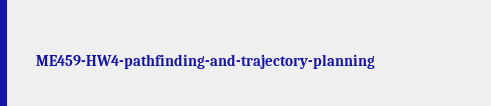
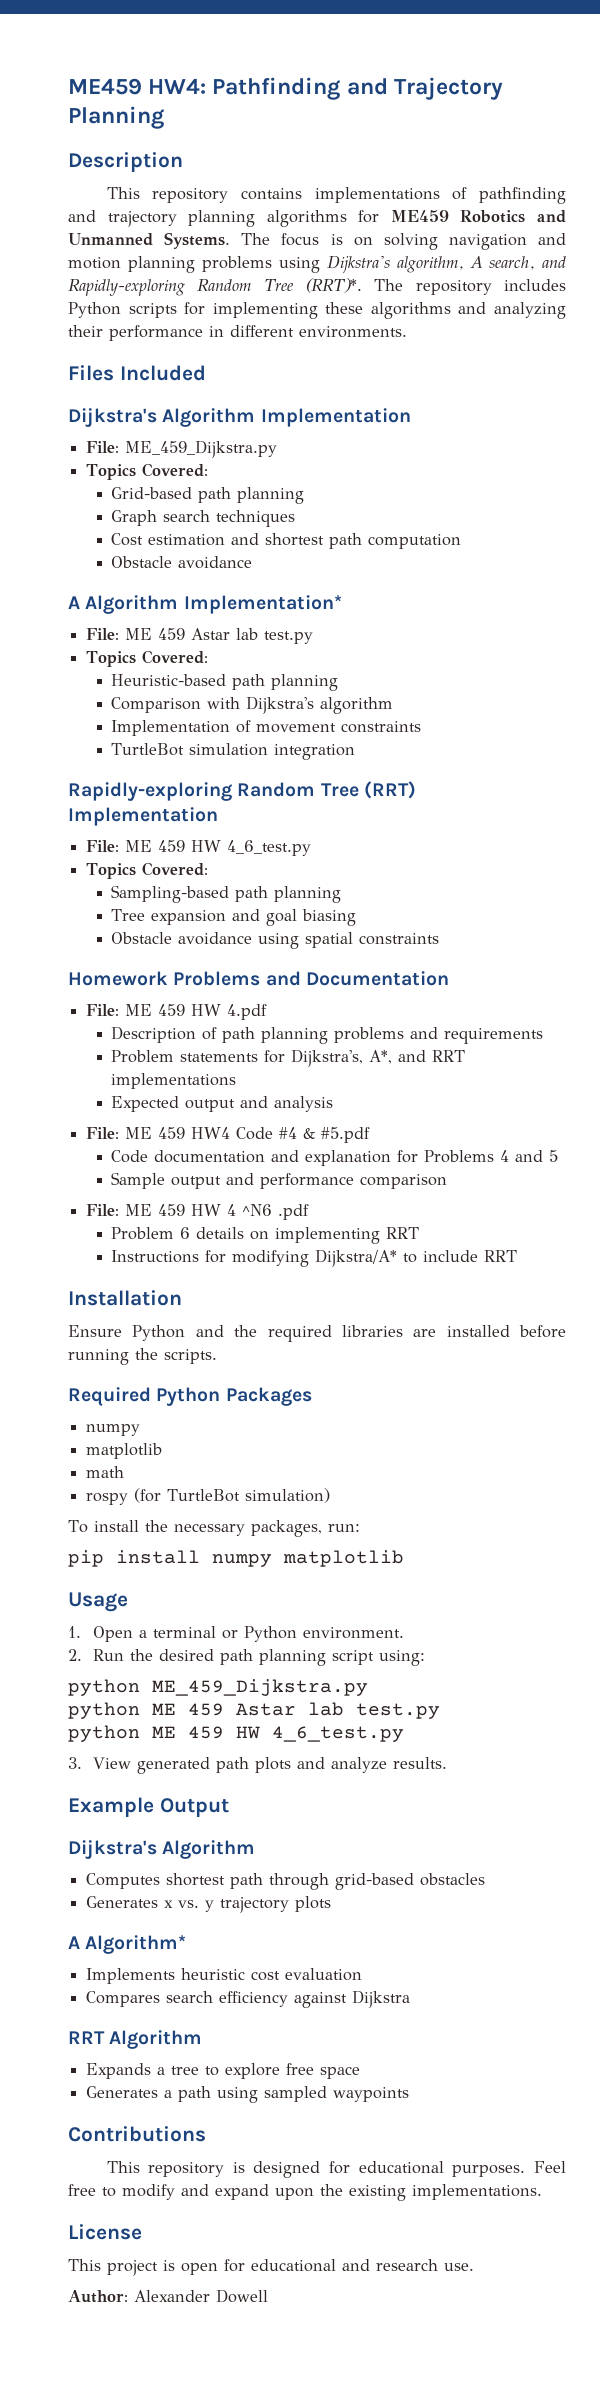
- ME459-HW4-pathfinding-and-trajectory-planning
+ ME459 HW4: Pathfinding and Trajectory Planning
+ Description
+ This repository contains implementations of pathfinding and trajectory planning algorithms for ME459 Robotics and Unmanned Systems. The focus is on solving navigation and motion planning problems using Dijkstra's algorithm, A search, and Rapidly-exploring Random Tree (RRT)*. The repository includes Python scripts for implementing these algorithms and analyzing their performance in different environments.
+ Files Included
+ Dijkstra's Algorithm Implementation
+ File: ME_459_Dijkstra.py
+ Topics Covered:
+ Grid-based path planning
+ Graph search techniques
+ Cost estimation and shortest path computation
+ Obstacle avoidance
+ A Algorithm Implementation*
+ File: ME 459 Astar lab test.py
+ Topics Covered:
+ Heuristic-based path planning
+ Comparison with Dijkstra's algorithm
+ Implementation of movement constraints
+ TurtleBot simulation integration
+ Rapidly-exploring Random Tree (RRT) Implementation
+ File: ME 459 HW 4_6_test.py
+ Topics Covered:
+ Sampling-based path planning
+ Tree expansion and goal biasing
+ Obstacle avoidance using spatial constraints
+ Homework Problems and Documentation
+ File: ME 459 HW 4.pdf
+ Description of path planning problems and requirements
+ Problem statements for Dijkstra's, A*, and RRT implementations
+ Expected output and analysis
+ File: ME 459 HW4 Code #4 & #5.pdf
+ Code documentation and explanation for Problems 4 and 5
+ Sample output and performance comparison
+ File: ME 459 HW 4 ^N6 .pdf
+ Problem 6 details on implementing RRT
+ Instructions for modifying Dijkstra/A* to include RRT
+ Installation
+ Ensure Python and the required libraries are installed before running the scripts.
+ Required Python Packages
+ numpy
+ matplotlib
+ math
+ rospy (for TurtleBot simulation)
+ To install the necessary packages, run:
+ pip install numpy matplotlib
+ Usage
+ 1. Open a terminal or Python environment.
+ 2. Run the desired path planning script using:
+ python ME_459_Dijkstra.py
+ python ME 459 Astar lab test.py
+ python ME 459 HW 4_6_test.py
+ 3. View generated path plots and analyze results.
+ Example Output
+ Dijkstra's Algorithm
+ Computes shortest path through grid-based obstacles
+ Generates x vs. y trajectory plots
+ A Algorithm*
+ Implements heuristic cost evaluation
+ Compares search efficiency against Dijkstra
+ RRT Algorithm
+ Expands a tree to explore free space
+ Generates a path using sampled waypoints
+ Contributions
+ This repository is designed for educational purposes. Feel free to modify and expand upon the existing implementations.
+ License
+ This project is open for educational and research use.
+ Author: Alexander Dowell

